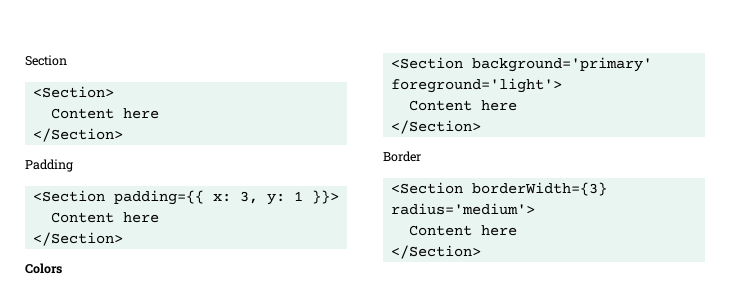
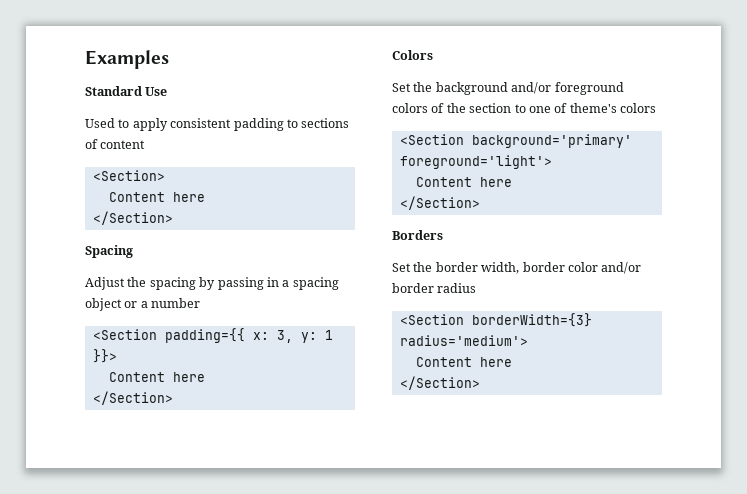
- Section
+ Examples
+ Standard Use
+ Used to apply consistent padding to sections of content
  <Section>
  Content here
  </Section>
- Padding
+ Spacing
+ Adjust the spacing by passing in a spacing object or a number
+ Set the background and/or foreground colors of the section to one of theme's colors
- Border
+ Borders
+ Set the border width, border color and/or border radius

